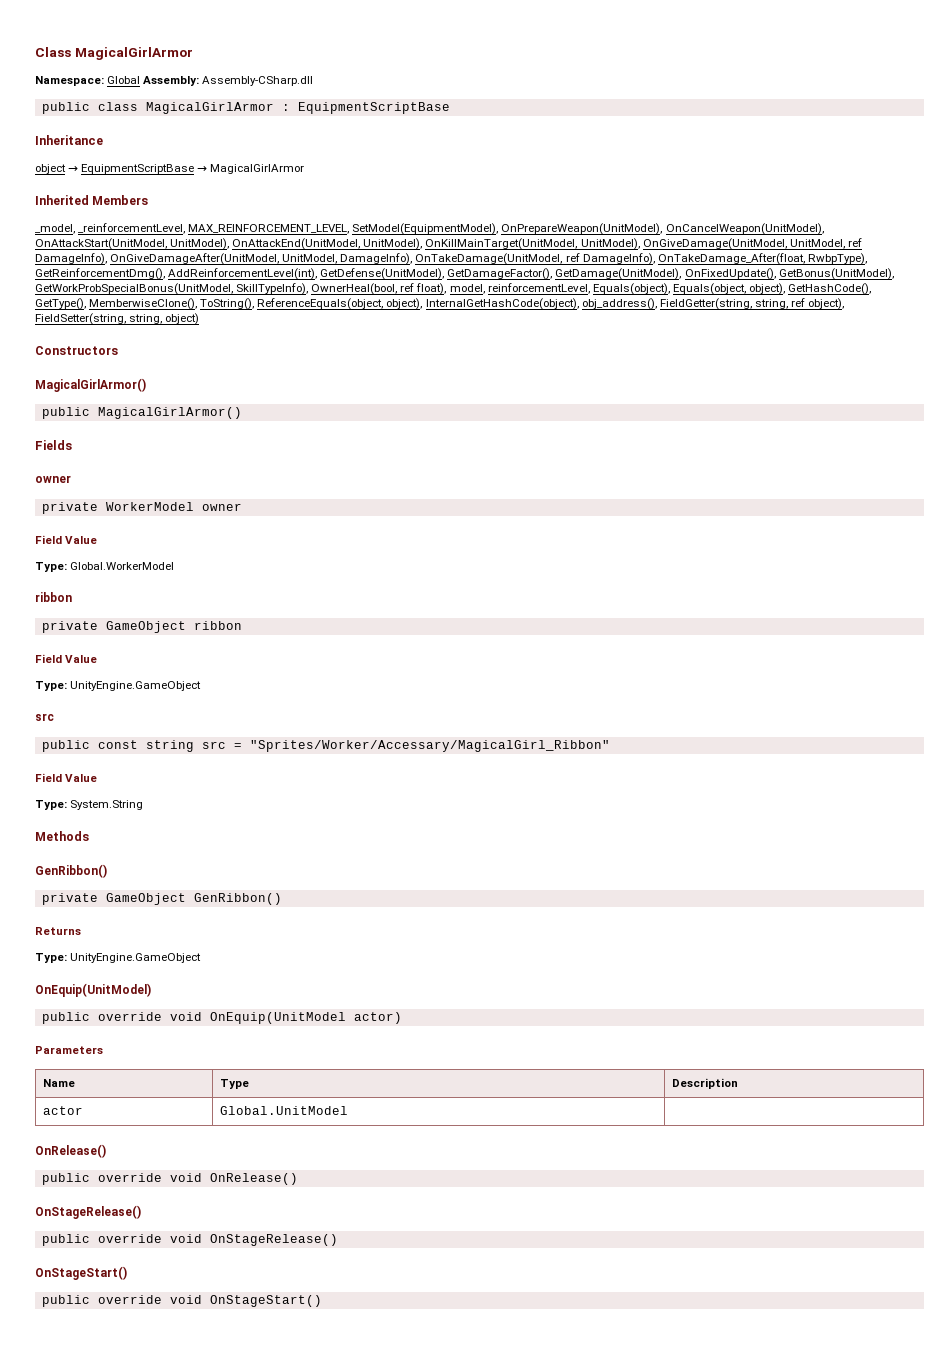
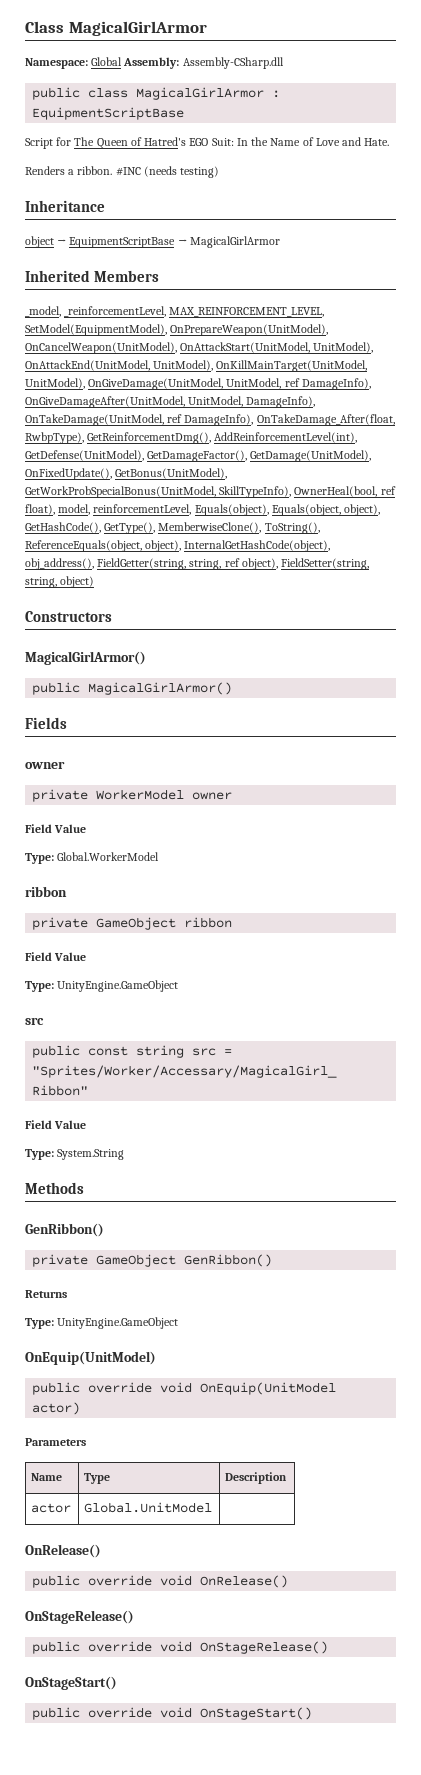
+ Script for The Queen of Hatred's EGO Suit: In the Name of Love and Hate.
+ Renders a ribbon. #INC (needs testing)

